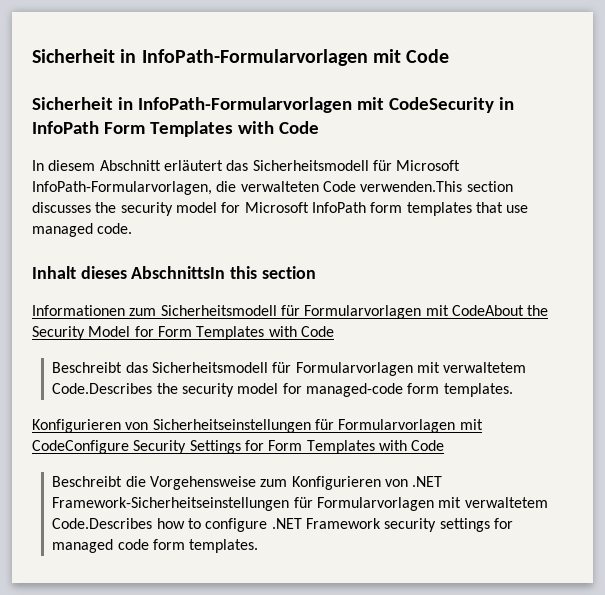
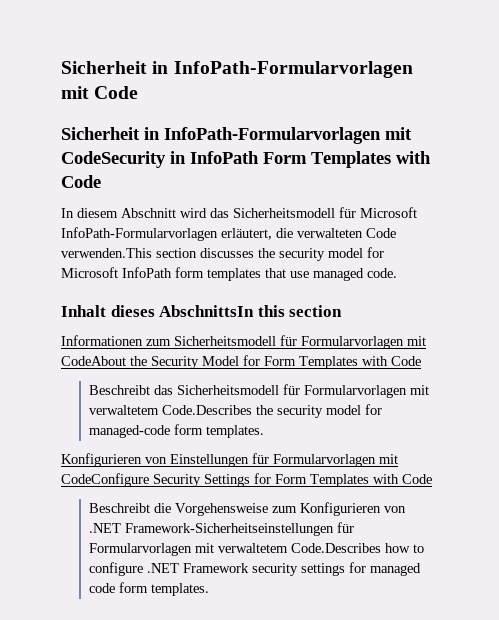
- In diesem Abschnitt erläutert das Sicherheitsmodell für Microsoft InfoPath-Formularvorlagen, die verwalteten Code verwenden.This section discusses the security model for Microsoft InfoPath form templates that use managed code.
+ In diesem Abschnitt wird das Sicherheitsmodell für Microsoft InfoPath-Formularvorlagen erläutert, die verwalteten Code verwenden.This section discusses the security model for Microsoft InfoPath form templates that use managed code.
- Konfigurieren von Sicherheitseinstellungen für Formularvorlagen mit CodeConfigure Security Settings for Form Templates with Code
+ Konfigurieren von Einstellungen für Formularvorlagen mit CodeConfigure Security Settings for Form Templates with Code

